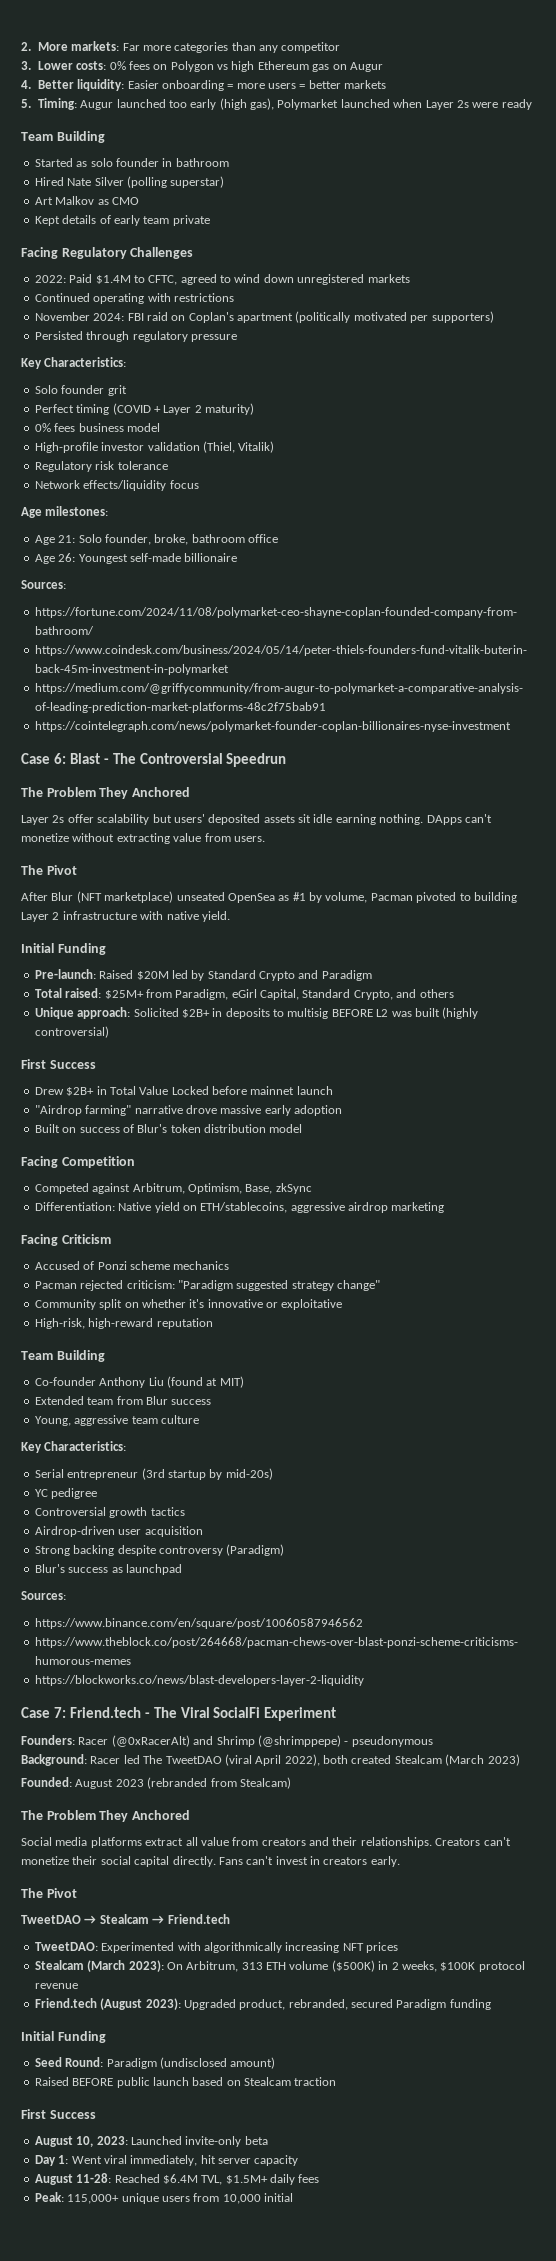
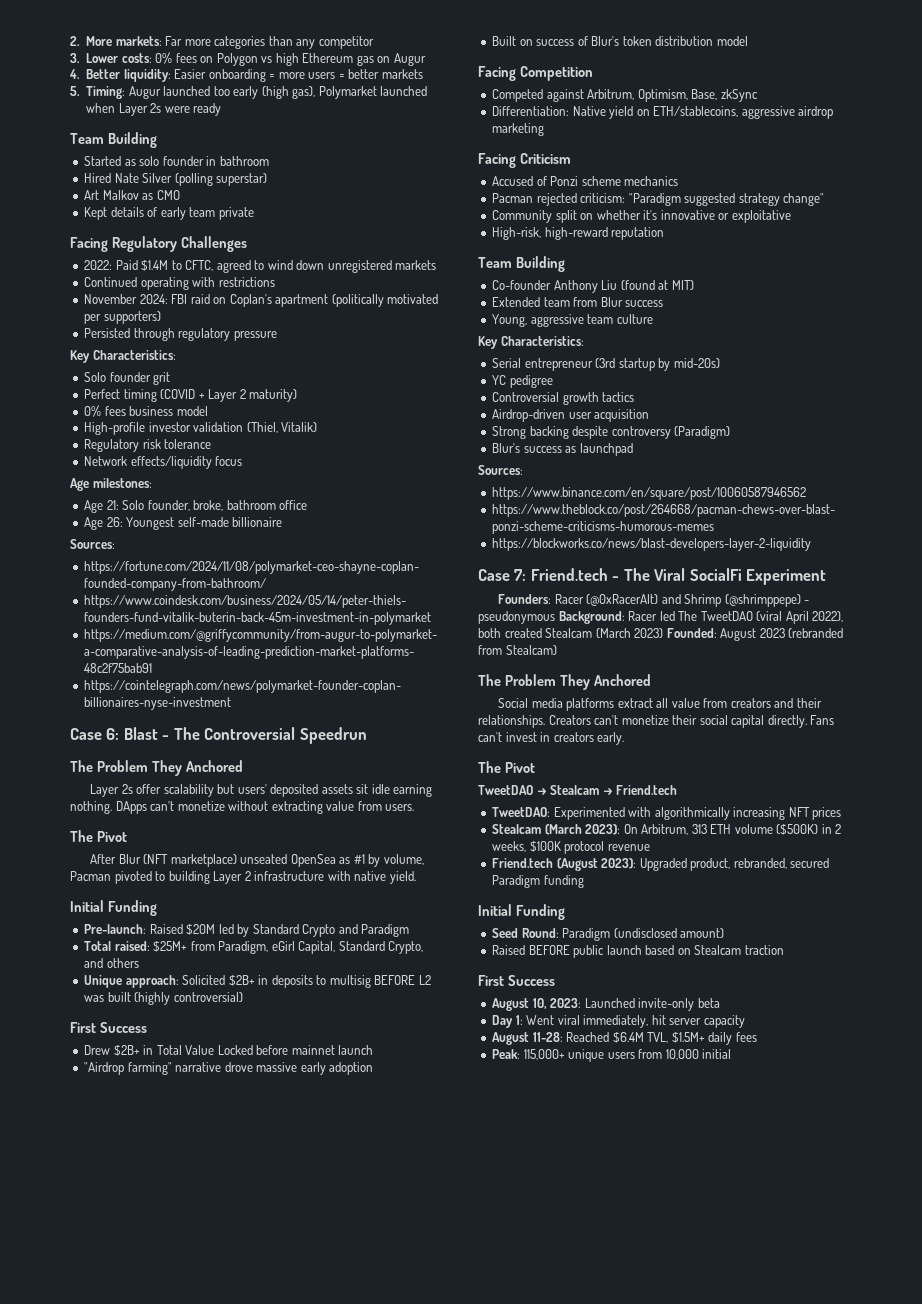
- Founders: Racer (@0xRacerAlt) and Shrimp (@shrimppepe) - pseudonymous
- Background: Racer led The TweetDAO (viral April 2022), both created Stealcam (March 2023)
- Founded: August 2023 (rebranded from Stealcam)
+ Founders: Racer (@0xRacerAlt) and Shrimp (@shrimppepe) - pseudonymous Background: Racer led The TweetDAO (viral April 2022), both created Stealcam (March 2023) Founded: August 2023 (rebranded from Stealcam)

